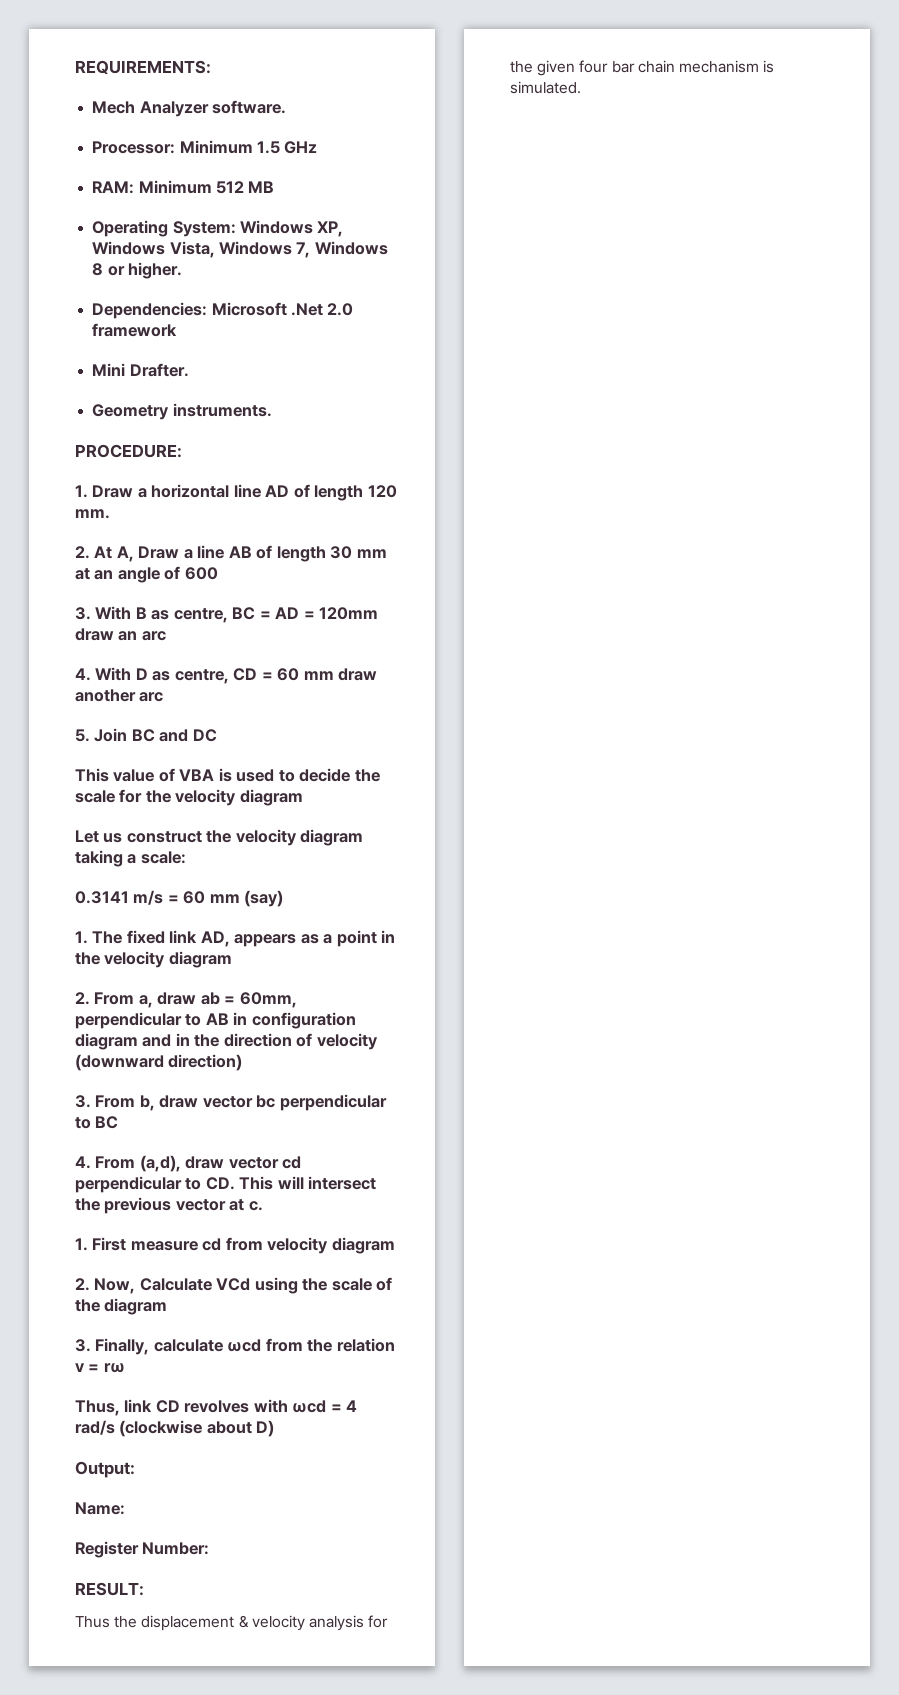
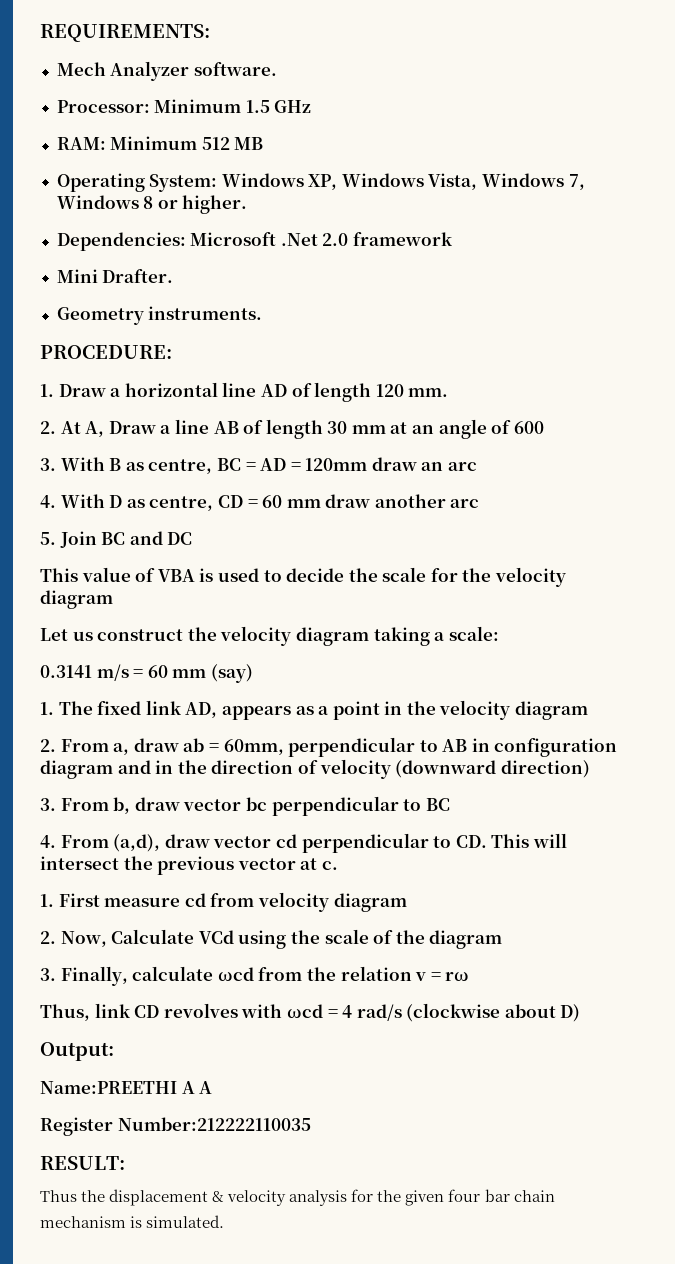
- Name:
+ Name:PREETHI A A
- Register Number:
+ Register Number:212222110035

